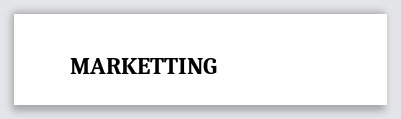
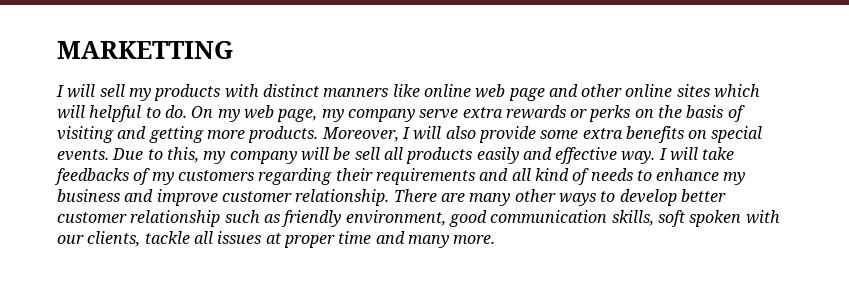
+ I will sell my products with distinct manners like online web page and other online sites which will helpful to do. On my web page, my company serve extra rewards or perks on the basis of visiting and getting more products. Moreover, I will also provide some extra benefits on special events. Due to this, my company will be sell all products easily and effective way. I will take feedbacks of my customers regarding their requirements and all kind of needs to enhance my business and improve customer relationship. There are many other ways to develop better customer relationship such as friendly environment, good communication skills, soft spoken with our clients, tackle all issues at proper time and many more.

